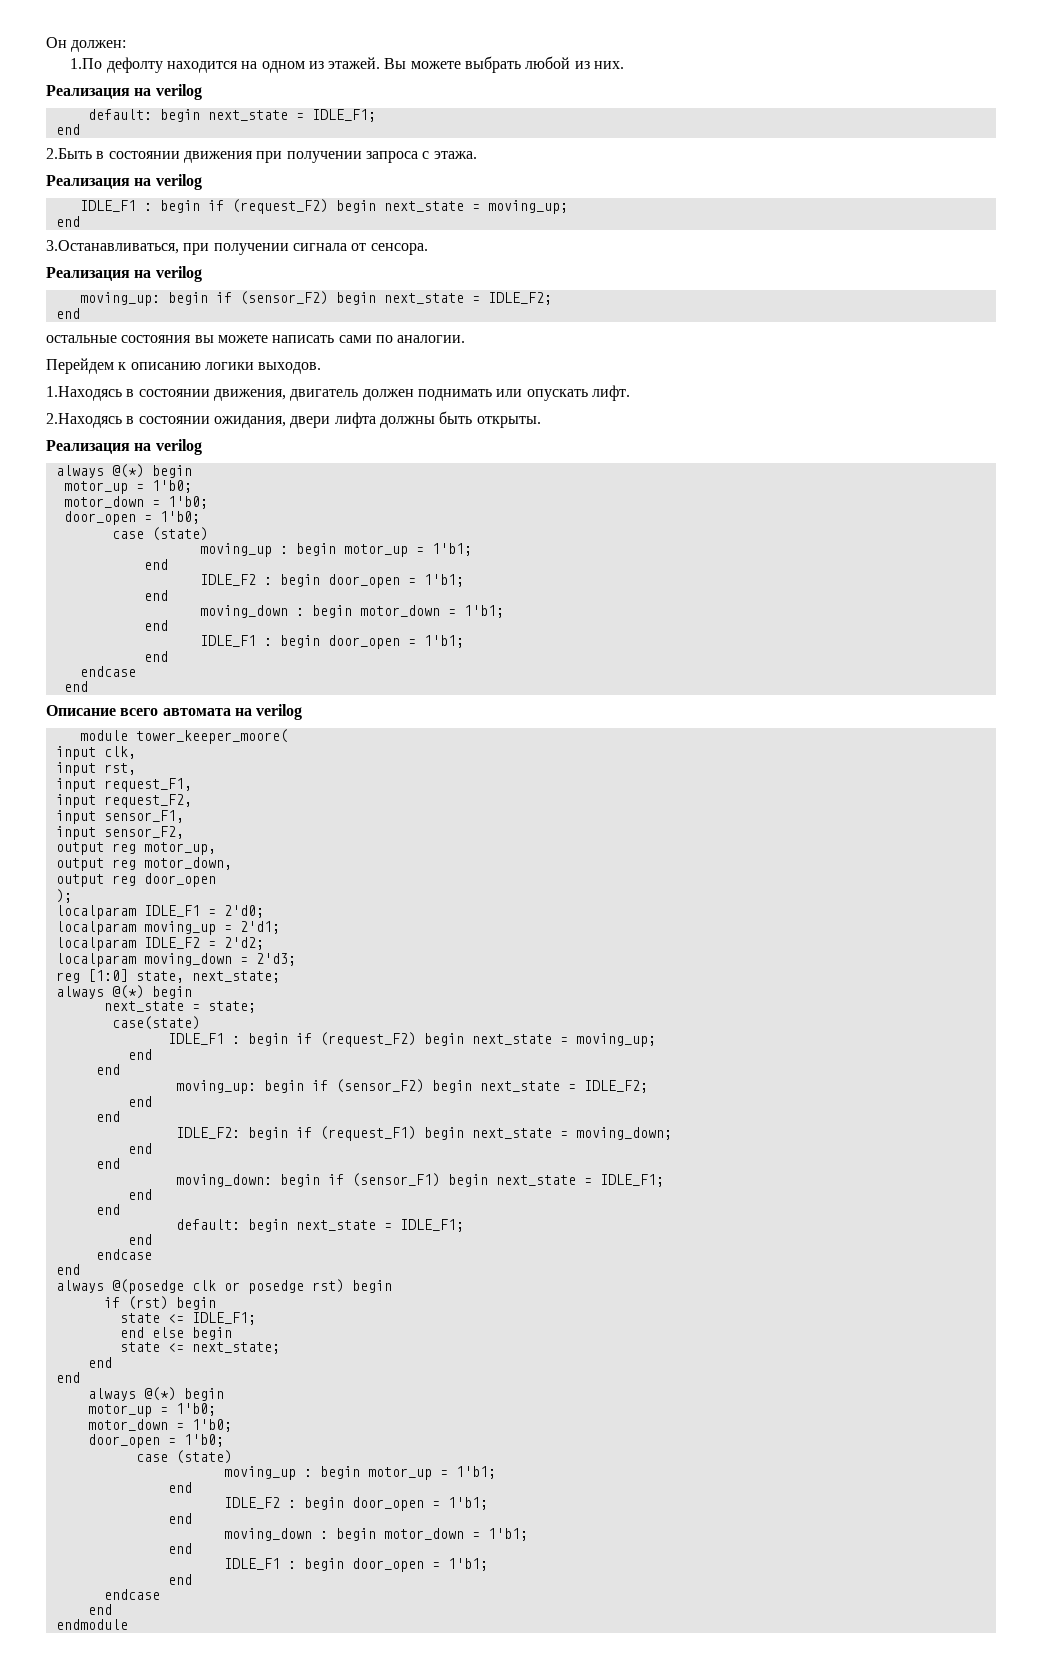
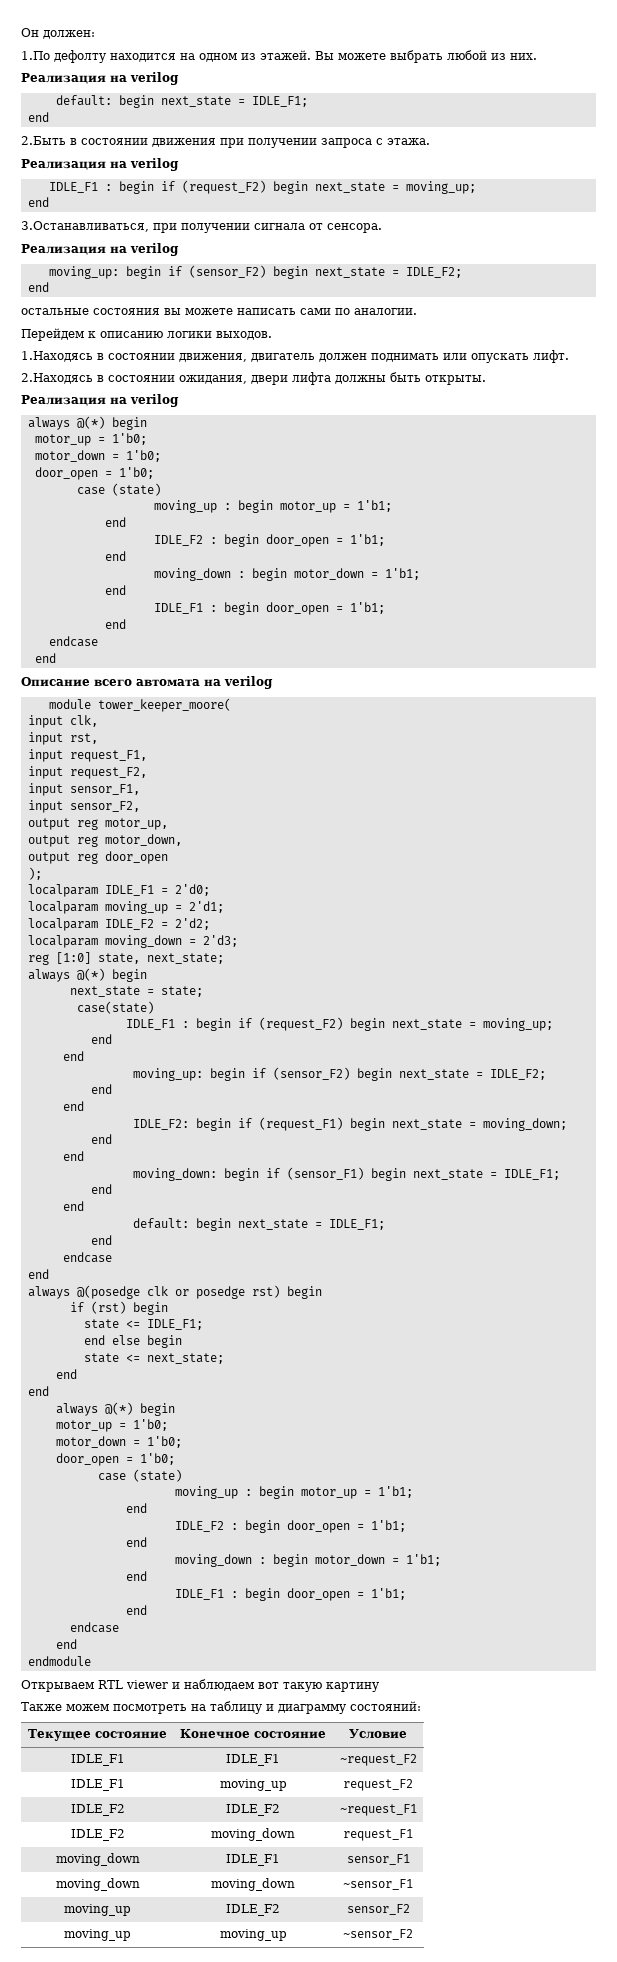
+ Открываем RTL viewer и наблюдаем вот такую картину
+ Также можем посмотреть на таблицу и диаграмму состояний:
+ Текущее состояние | Конечное состояние | Условие
+ IDLE_F1 | IDLE_F1 | ~request_F2
+ IDLE_F1 | moving_up | request_F2
+ IDLE_F2 | IDLE_F2 | ~request_F1
+ IDLE_F2 | moving_down | request_F1
+ moving_down | IDLE_F1 | sensor_F1
+ moving_down | moving_down | ~sensor_F1
+ moving_up | IDLE_F2 | sensor_F2
+ moving_up | moving_up | ~sensor_F2

